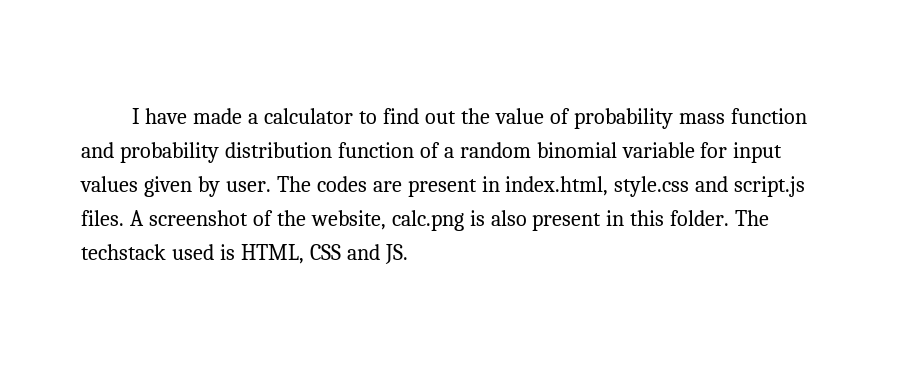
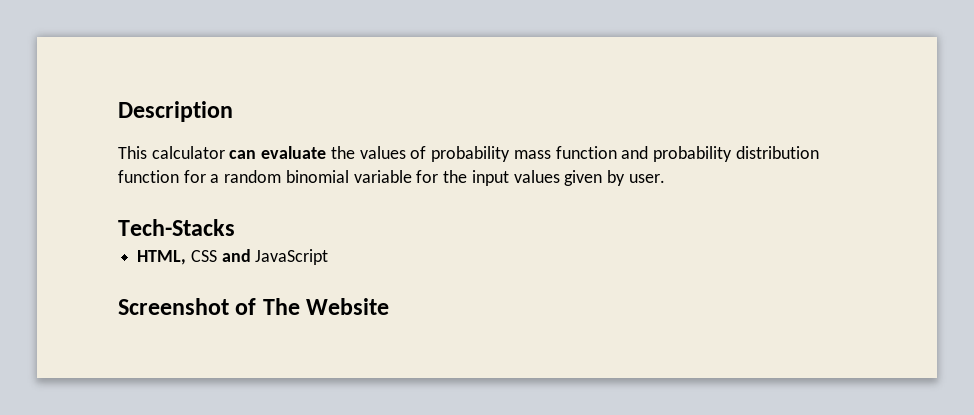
- I have made a calculator to find out the value of probability mass function and probability distribution function of a random binomial variable for input values given by user. The codes are present in index.html, style.css and script.js files. A screenshot of the website, calc.png is also present in this folder. The techstack used is HTML, CSS and JS.
+ Description
+ This calculator can evaluate the values of probability mass function and probability distribution function for a random binomial variable for the input values given by user.
+ Tech-Stacks
+ HTML, CSS and JavaScript
+ Screenshot of The Website

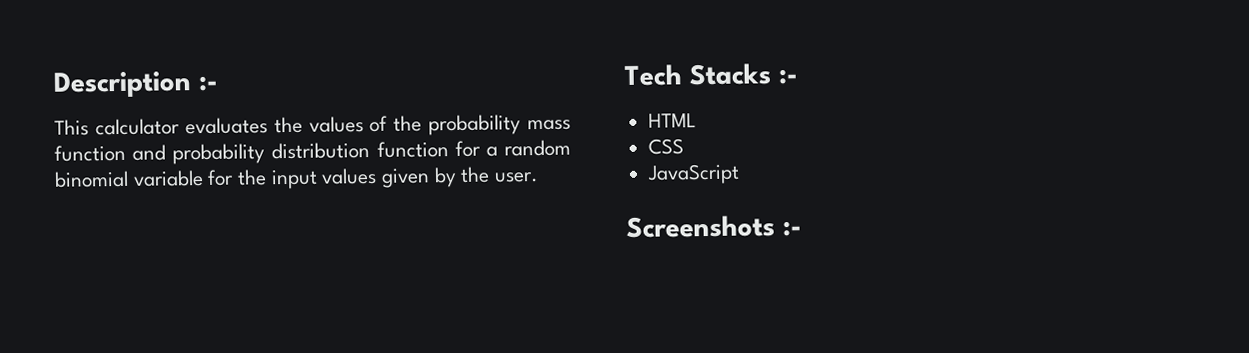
- Description
+ Description :-
- This calculator can evaluate the values of probability mass function and probability distribution function for a random binomial variable for the input values given by user.
+ This calculator evaluates the values of the probability mass function and probability distribution function for a random binomial variable for the input values given by the user.
- Tech-Stacks
- HTML, CSS and JavaScript
+ Tech Stacks :-
+ HTML
+ CSS
+ JavaScript
- Screenshot of The Website
+ Screenshots :-

